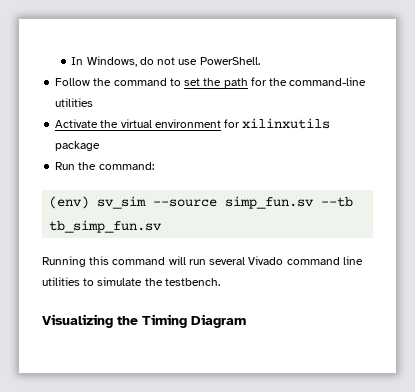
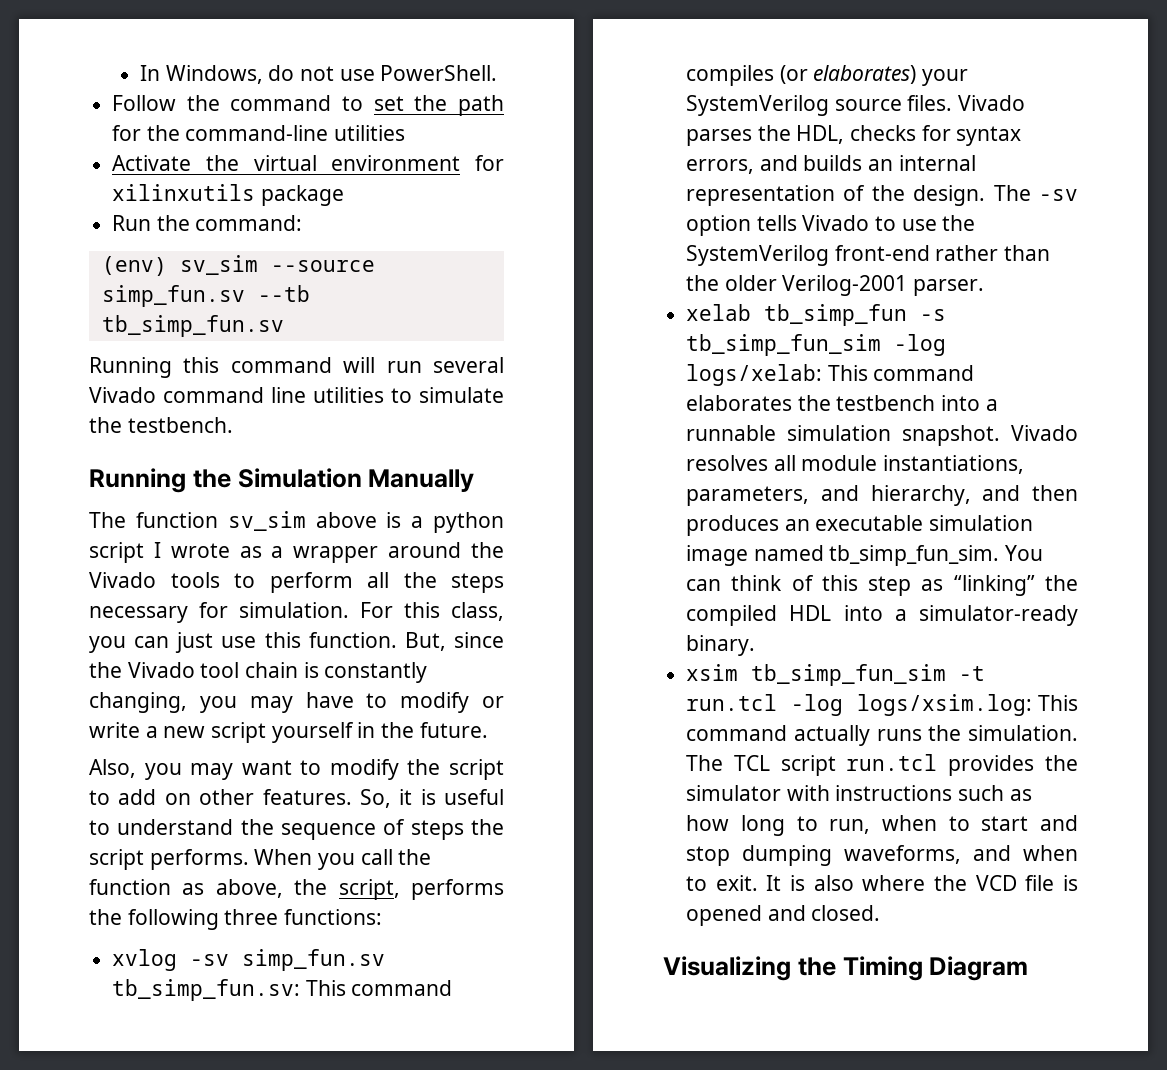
+ Running the Simulation Manually
+ The function sv_sim above is a python script I wrote as a wrapper around the Vivado tools to perform all the steps necessary for simulation. For this class, you can just use this function. But, since the Vivado tool chain is constantly changing, you may have to modify or write a new script yourself in the future.
+ Also, you may want to modify the script to add on other features. So, it is useful to understand the sequence of steps the script performs. When you call the function as above, the script, performs the following three functions:
+ xvlog -sv simp_fun.sv tb_simp_fun.sv: This command compiles (or elaborates) your SystemVerilog source files. Vivado parses the HDL, checks for syntax errors, and builds an internal representation of the design. The -sv option tells Vivado to use the SystemVerilog front‑end rather than the older Verilog‑2001 parser.
+ xelab tb_simp_fun -s tb_simp_fun_sim -log logs/xelab: This command elaborates the testbench into a runnable simulation snapshot. Vivado resolves all module instantiations, parameters, and hierarchy, and then produces an executable simulation image named tb_simp_fun_sim. You can think of this step as “linking” the compiled HDL into a simulator-ready binary.
+ xsim tb_simp_fun_sim -t run.tcl -log logs/xsim.log: This command actually runs the simulation. The TCL script run.tcl provides the simulator with instructions such as how long to run, when to start and stop dumping waveforms, and when to exit. It is also where the VCD file is opened and closed.

